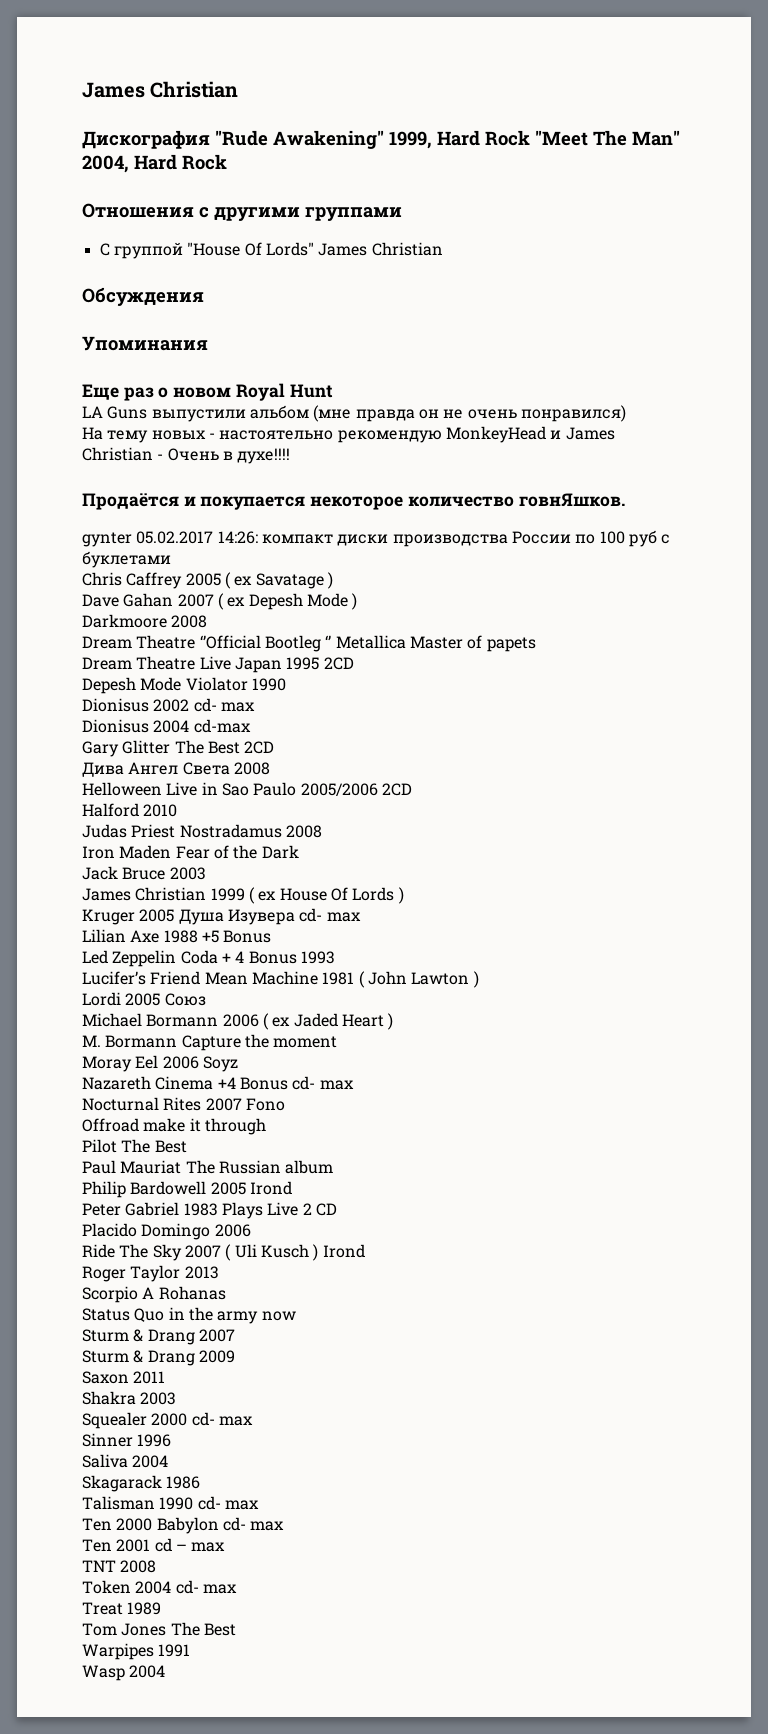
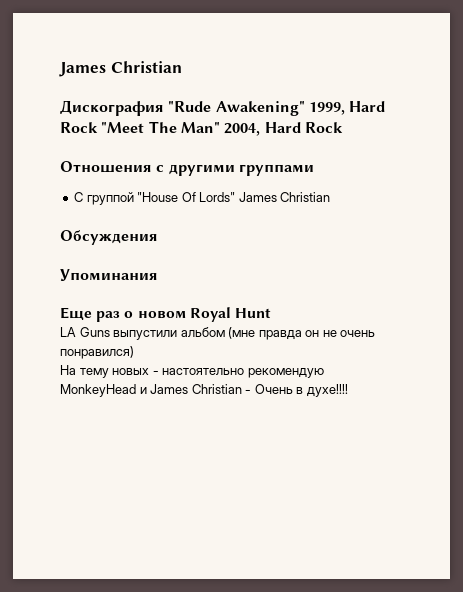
- Продаётся и покупается некоторое количество говнЯшков.
- gynter 05.02.2017 14:26: компакт диски производства России по 100 руб с буклетами
- Chris Caffrey 2005 ( ex Savatage )
- Dave Gahan 2007 ( ex Depesh Mode )
- Darkmoore 2008
- Dream Theatre ‘’Official Bootleg ‘’ Metallica Master of papets
- Dream Theatre Live Japan 1995 2CD
- Depesh Mode Violator 1990
- Dionisus 2002 cd- max
- Dionisus 2004 cd-max
- Gary Glitter The Best 2CD
- Дива Ангел Света 2008
- Helloween Live in Sao Paulo 2005/2006 2CD
- Halford 2010
- Judas Priest Nostradamus 2008
- Iron Maden Fear of the Dark
- Jack Bruce 2003
- James Christian 1999 ( ex House Of Lords )
- Kruger 2005 Душа Изувера cd- max
- Lilian Axe 1988 +5 Bonus
- Led Zeppelin Coda + 4 Bonus 1993
- Lucifer’s Friend Mean Machine 1981 ( John Lawton )
- Lordi 2005 Cоюз
- Michael Bormann 2006 ( ex Jaded Heart )
- M. Bormann Capture the moment
- Moray Eel 2006 Soyz
- Nazareth Cinema +4 Bonus cd- max
- Nocturnal Rites 2007 Fono
- Offroad make it through
- Pilot The Best
- Paul Mauriat The Russian album
- Philip Bardowell 2005 Irond
- Peter Gabriel 1983 Plays Live 2 CD
- Placido Domingo 2006
- Ride The Sky 2007 ( Uli Kusch ) Irond
- Roger Taylor 2013
- Scorpio A Rohanas
- Status Quo in the army now
- Sturm & Drang 2007
- Sturm & Drang 2009
- Saxon 2011
- Shakra 2003
- Squealer 2000 cd- max
- Sinner 1996
- Saliva 2004
- Skagarack 1986
- Talisman 1990 cd- max
- Ten 2000 Babylon cd- max
- Ten 2001 cd – max
- TNT 2008
- Token 2004 cd- max
- Treat 1989
- Tom Jones The Best
- Warpipes 1991
- Wasp 2004

